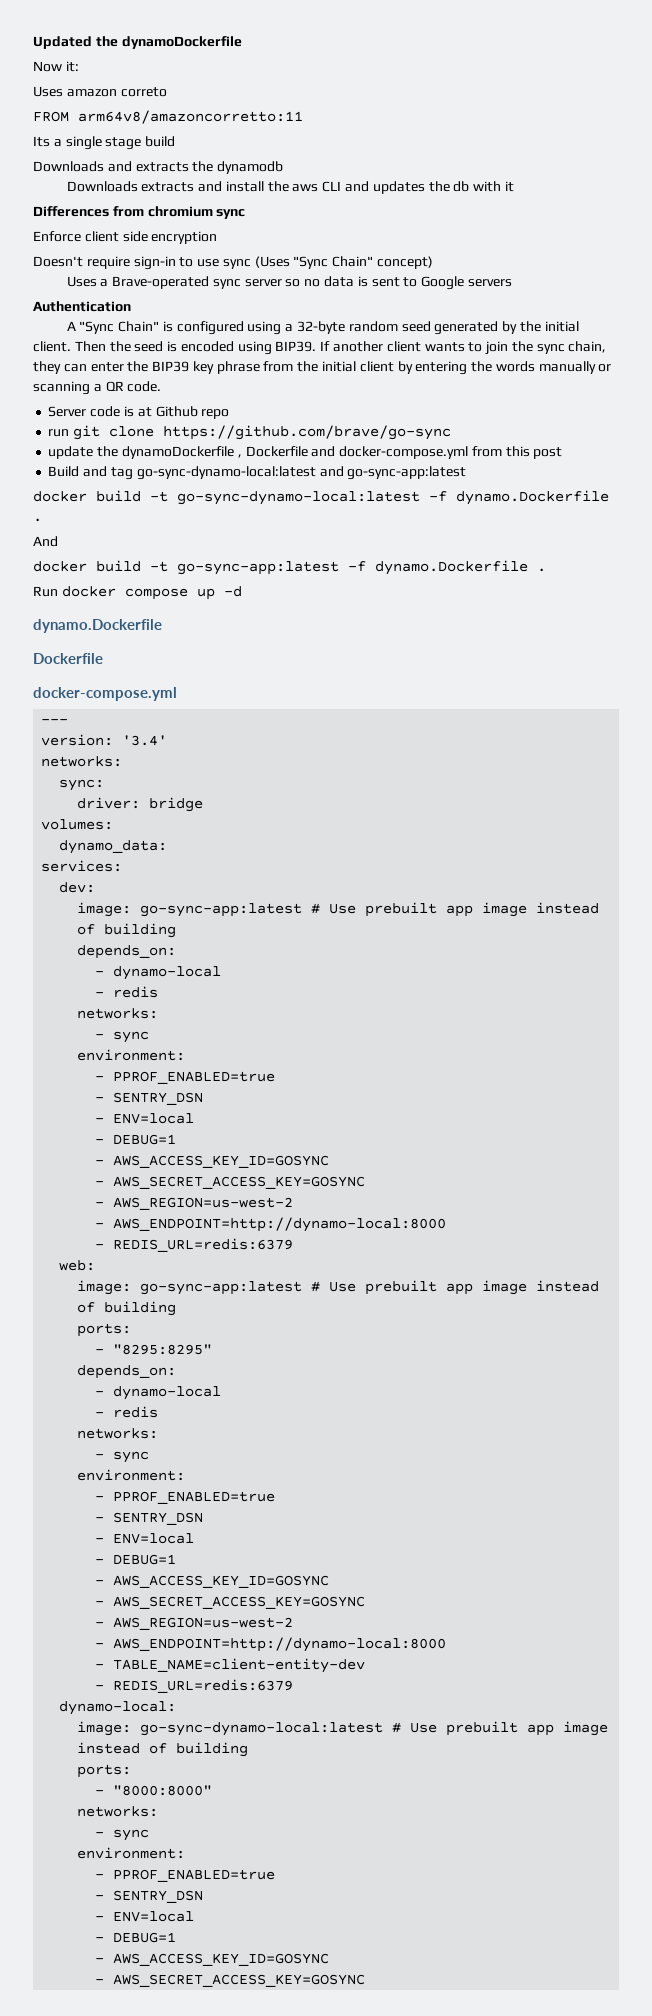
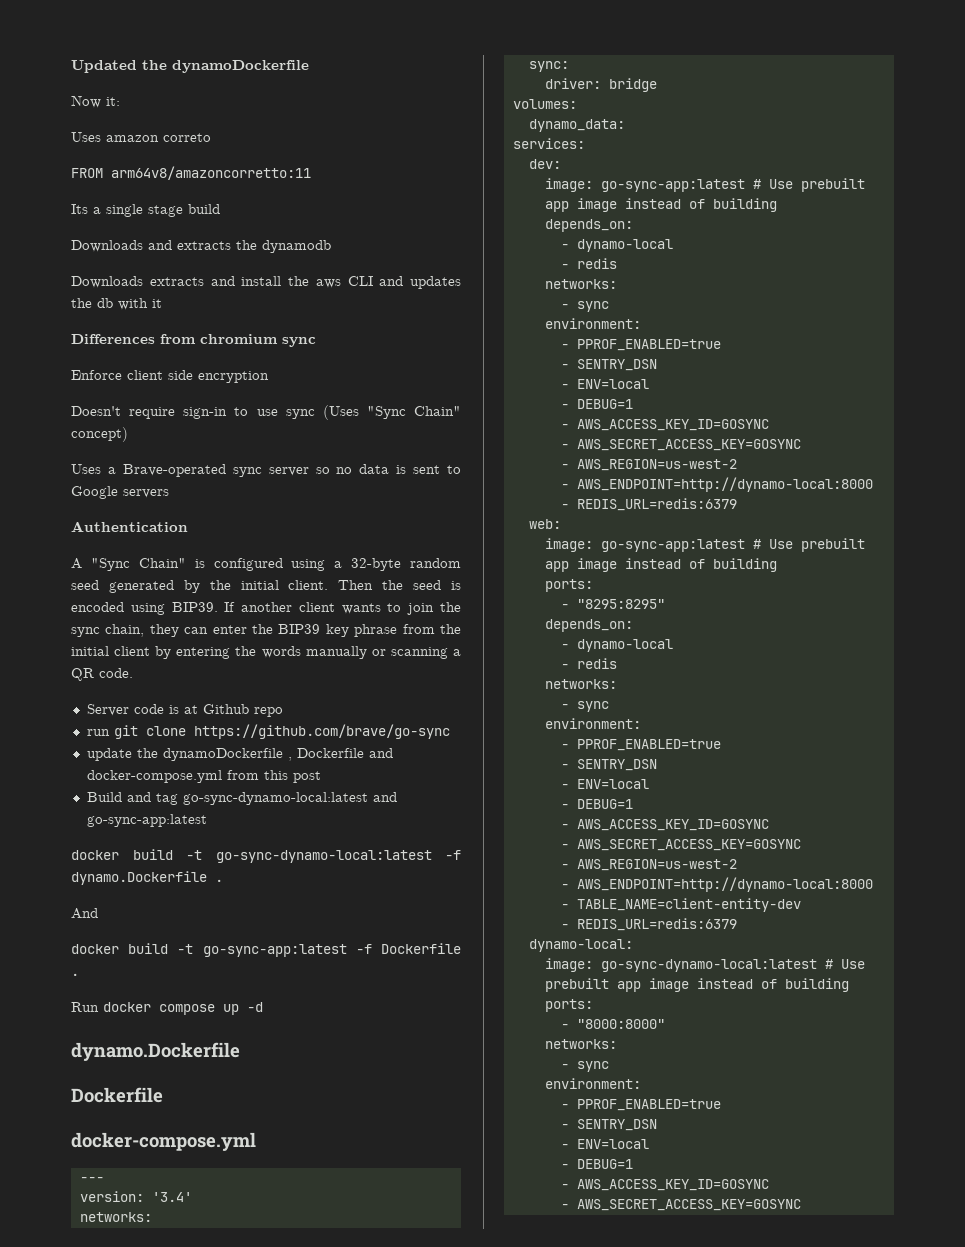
- docker build -t go-sync-app:latest -f dynamo.Dockerfile .
+ docker build -t go-sync-app:latest -f Dockerfile .

